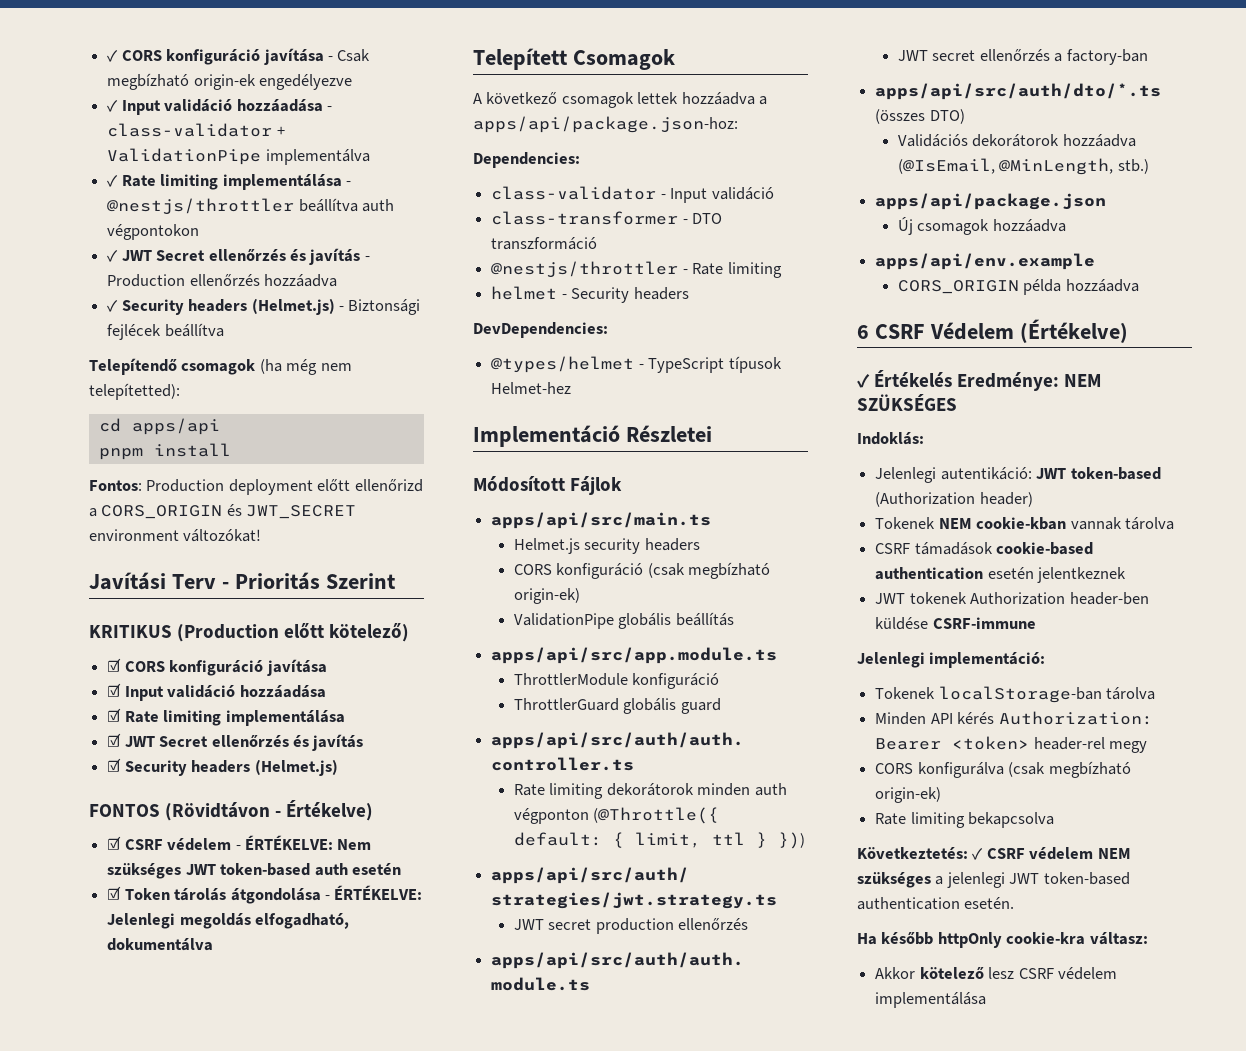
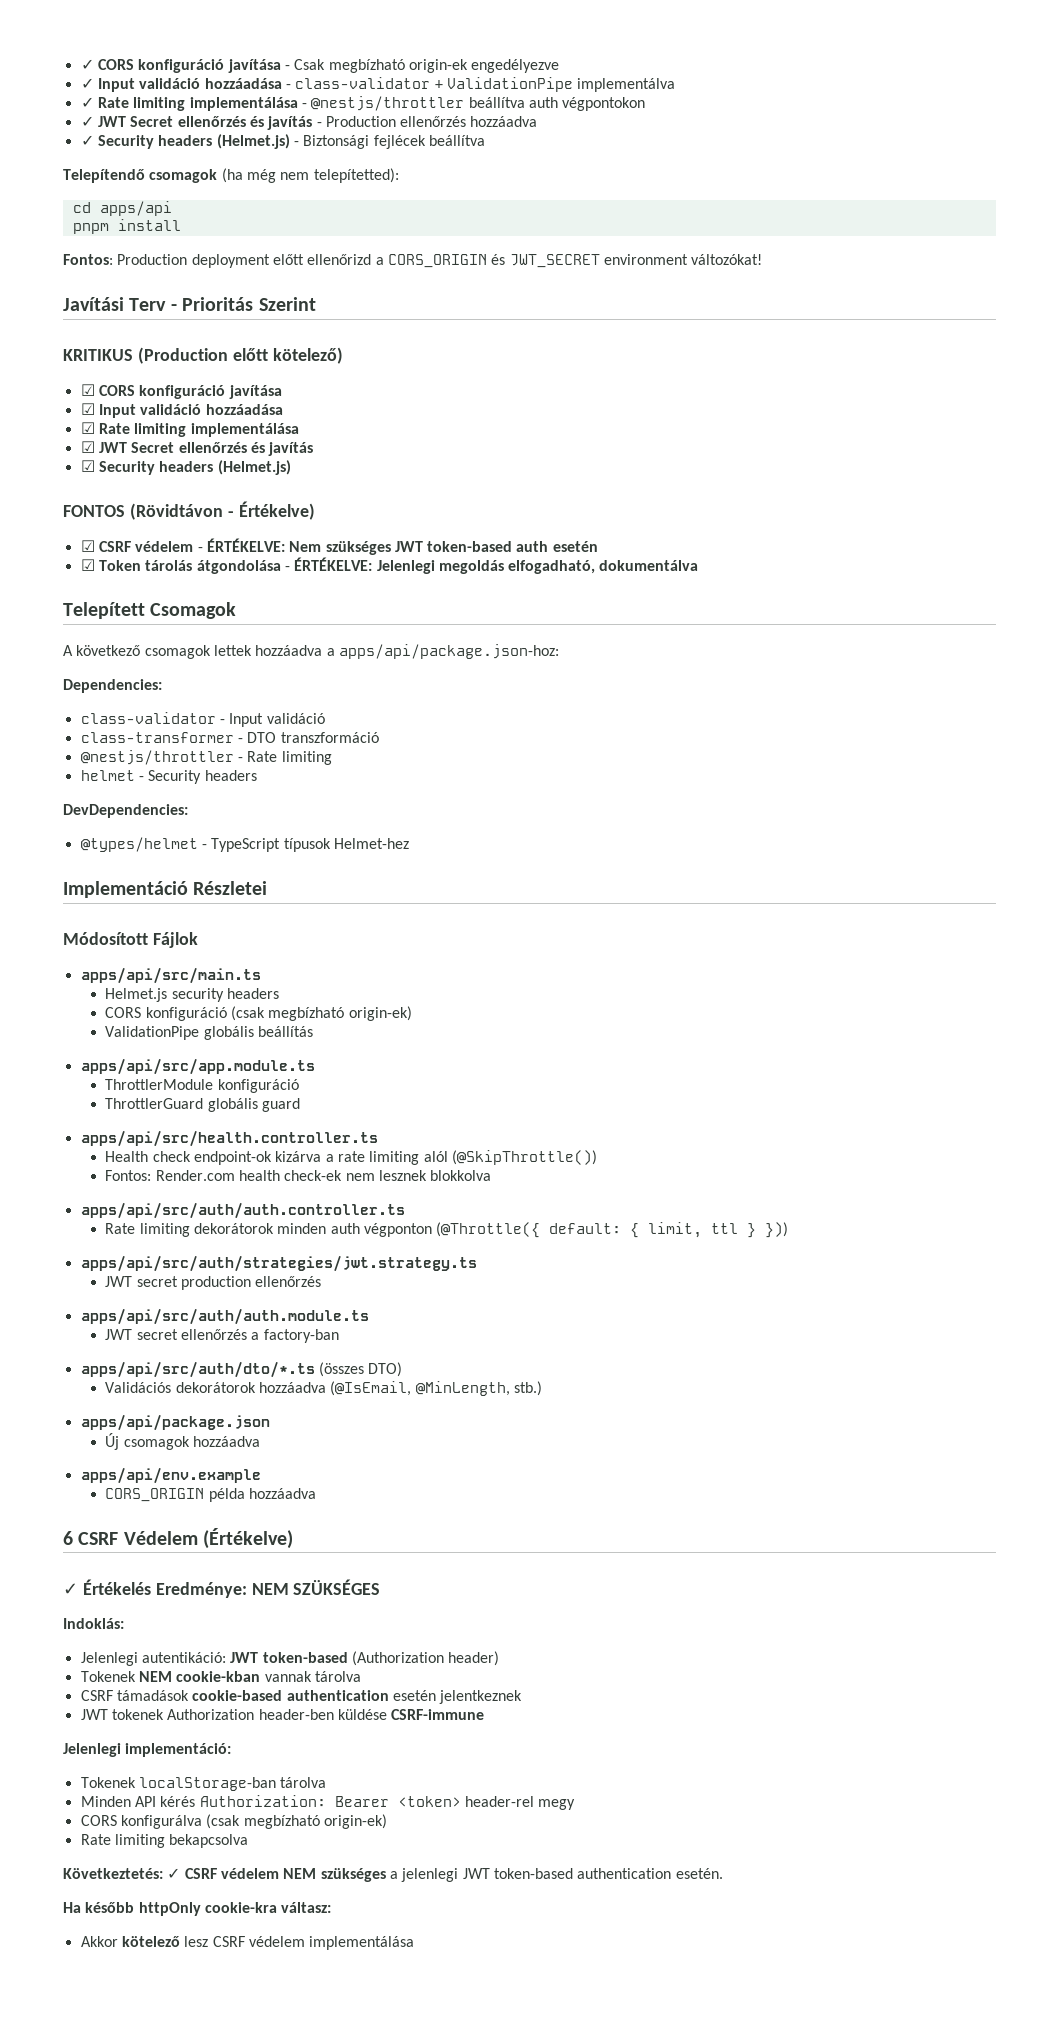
+ apps/api/src/health.controller.ts
+ Health check endpoint-ok kizárva a rate limiting alól (@SkipThrottle())
+ Fontos: Render.com health check-ek nem lesznek blokkolva

